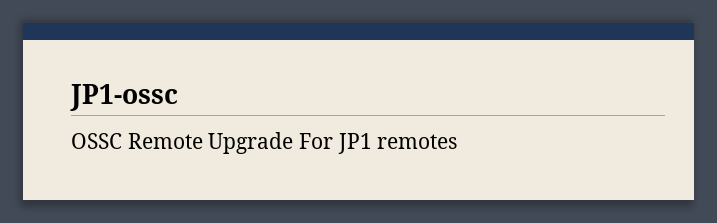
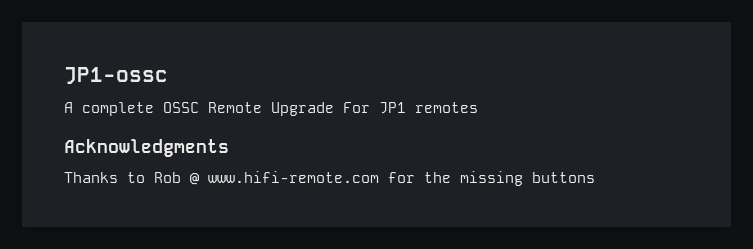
- OSSC Remote Upgrade For JP1 remotes
+ A complete OSSC Remote Upgrade For JP1 remotes
+ Acknowledgments
+ Thanks to Rob @ www.hifi-remote.com for the missing buttons

